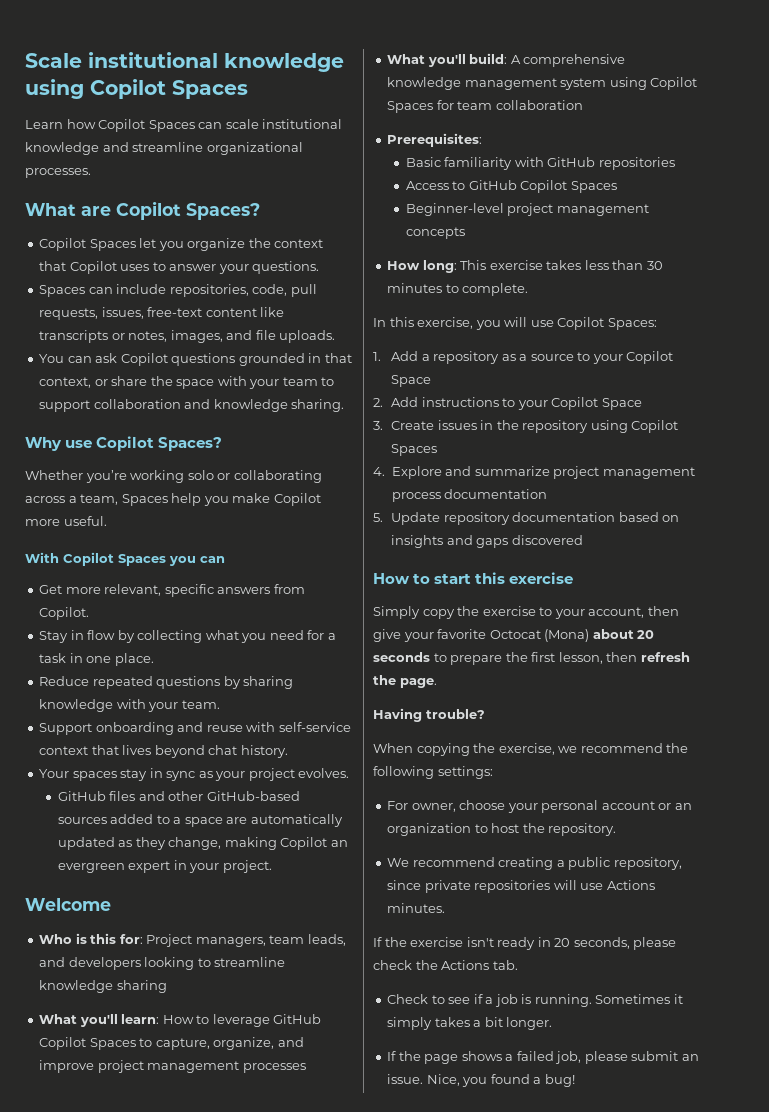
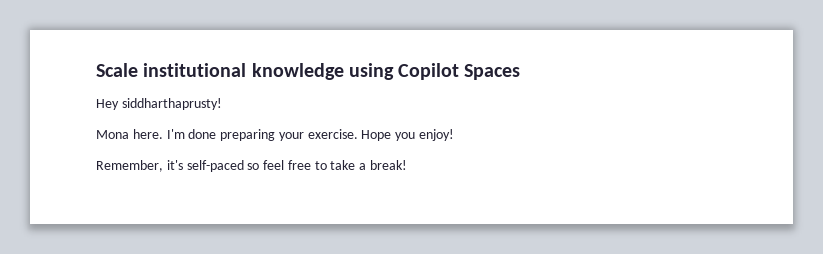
- Learn how Copilot Spaces can scale institutional knowledge and streamline organizational processes.
- What are Copilot Spaces?
- Copilot Spaces let you organize the context that Copilot uses to answer your questions.
- Spaces can include repositories, code, pull requests, issues, free-text content like transcripts or notes, images, and file uploads.
- You can ask Copilot questions grounded in that context, or share the space with your team to support collaboration and knowledge sharing.
- Why use Copilot Spaces?
- Whether you’re working solo or collaborating across a team, Spaces help you make Copilot more useful.
- With Copilot Spaces you can
- Get more relevant, specific answers from Copilot.
- Stay in flow by collecting what you need for a task in one place.
- Reduce repeated questions by sharing knowledge with your team.
- Support onboarding and reuse with self-service context that lives beyond chat history.
- Your spaces stay in sync as your project evolves.
- GitHub files and other GitHub-based sources added to a space are automatically updated as they change, making Copilot an evergreen expert in your project.
- Welcome
- Who is this for: Project managers, team leads, and developers looking to streamline knowledge sharing
- What you'll learn: How to leverage GitHub Copilot Spaces to capture, organize, and improve project management processes
- What you'll build: A comprehensive knowledge management system using Copilot Spaces for team collaboration
- Prerequisites:
- Basic familiarity with GitHub repositories
- Access to GitHub Copilot Spaces
- Beginner-level project management concepts
- How long: This exercise takes less than 30 minutes to complete.
- In this exercise, you will use Copilot Spaces:
- 1. Add a repository as a source to your Copilot Space
- 2. Add instructions to your Copilot Space
- 3. Create issues in the repository using Copilot Spaces
- 4. Explore and summarize project management process documentation
- 5. Update repository documentation based on insights and gaps discovered
- How to start this exercise
- Simply copy the exercise to your account, then give your favorite Octocat (Mona) about 20 seconds to prepare the first lesson, then refresh the page.
- Having trouble?
- When copying the exercise, we recommend the following settings:
- For owner, choose your personal account or an organization to host the repository.
- We recommend creating a public repository, since private repositories will use Actions minutes.
- If the exercise isn't ready in 20 seconds, please check the Actions tab.
- Check to see if a job is running. Sometimes it simply takes a bit longer.
- If the page shows a failed job, please submit an issue. Nice, you found a bug!
+ Hey siddharthaprusty!
+ Mona here. I'm done preparing your exercise. Hope you enjoy!
+ Remember, it's self-paced so feel free to take a break!

